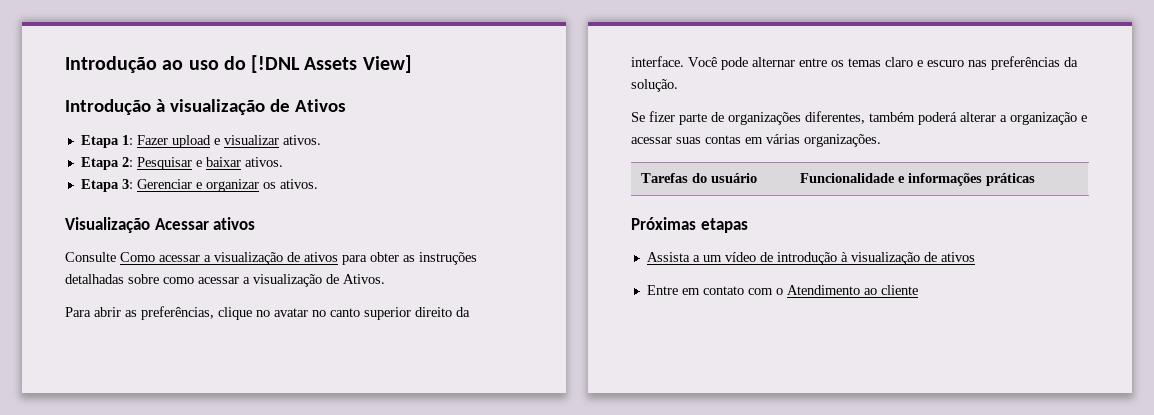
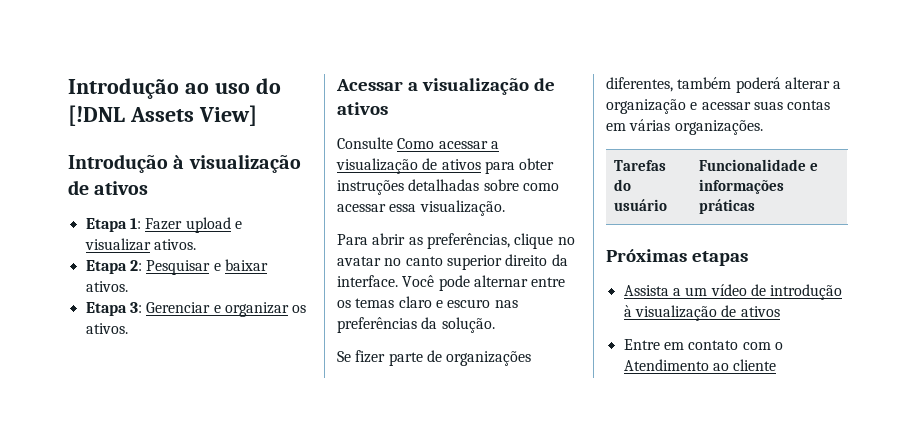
- Introdução à visualização de Ativos
+ Introdução à visualização de ativos
- Visualização Acessar ativos
+ Acessar a visualização de ativos
- Consulte Como acessar a visualização de ativos para obter as instruções detalhadas sobre como acessar a visualização de Ativos.
+ Consulte Como acessar a visualização de ativos para obter instruções detalhadas sobre como acessar essa visualização.

